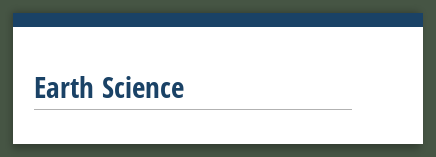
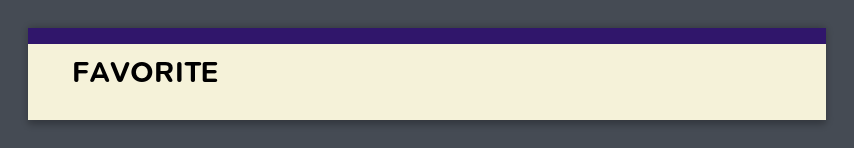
- Earth Science
+ FAVORITE

